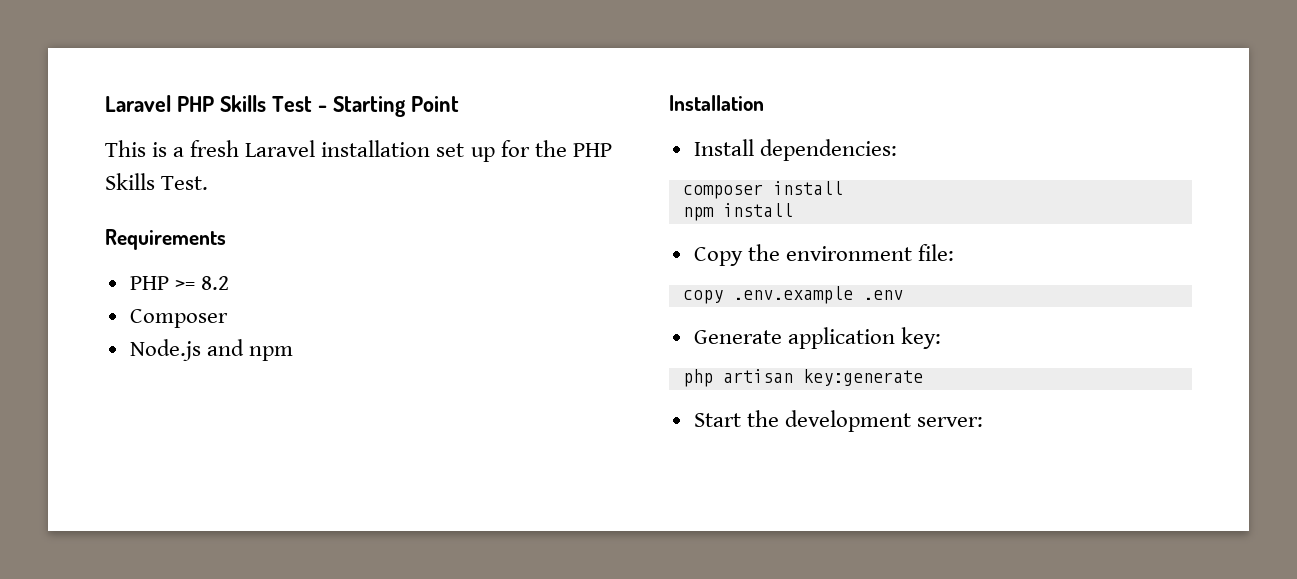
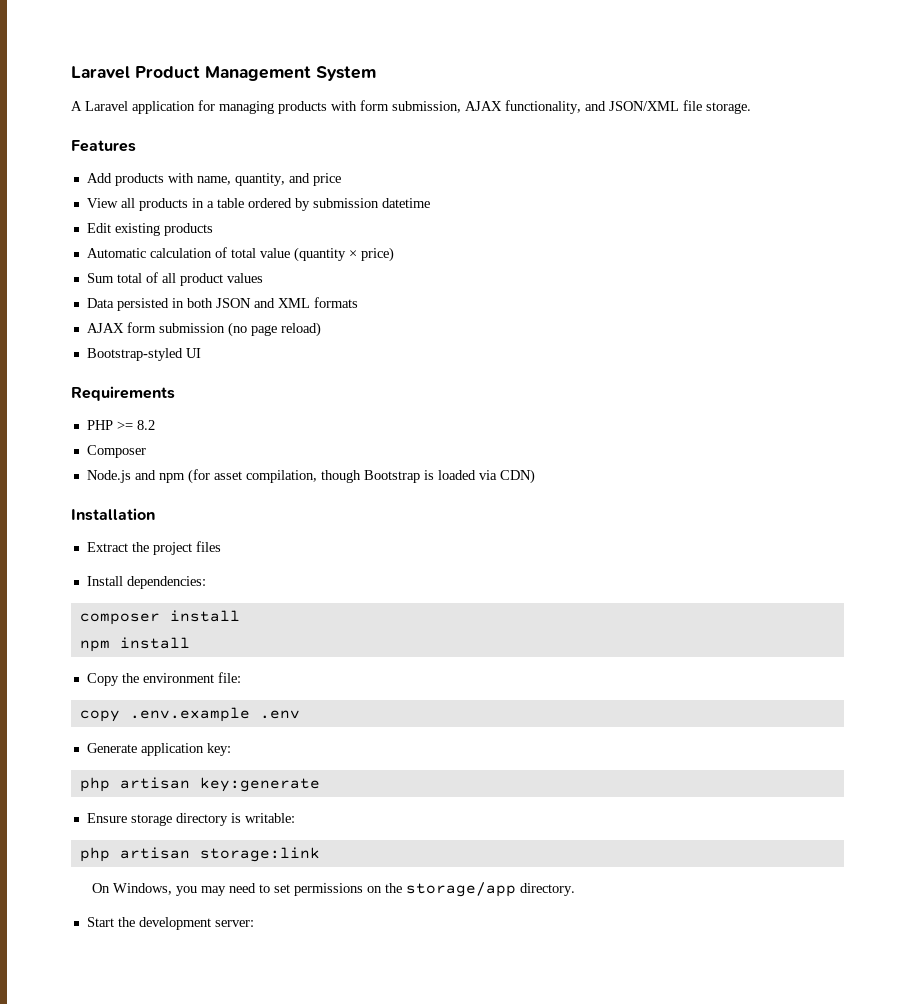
- Laravel PHP Skills Test - Starting Point
- This is a fresh Laravel installation set up for the PHP Skills Test.
+ Laravel Product Management System
+ A Laravel application for managing products with form submission, AJAX functionality, and JSON/XML file storage.
+ Features
+ Add products with name, quantity, and price
+ View all products in a table ordered by submission datetime
+ Edit existing products
+ Automatic calculation of total value (quantity × price)
+ Sum total of all product values
+ Data persisted in both JSON and XML formats
+ AJAX form submission (no page reload)
+ Bootstrap-styled UI
- Node.js and npm
+ Node.js and npm (for asset compilation, though Bootstrap is loaded via CDN)
  Installation
+ Extract the project files
+ Ensure storage directory is writable:
+ php artisan storage:link
+ On Windows, you may need to set permissions on the storage/app directory.

